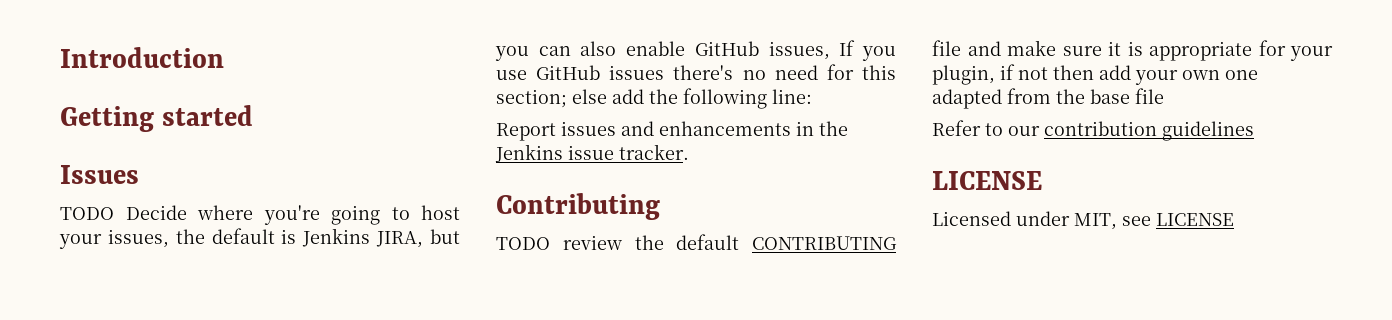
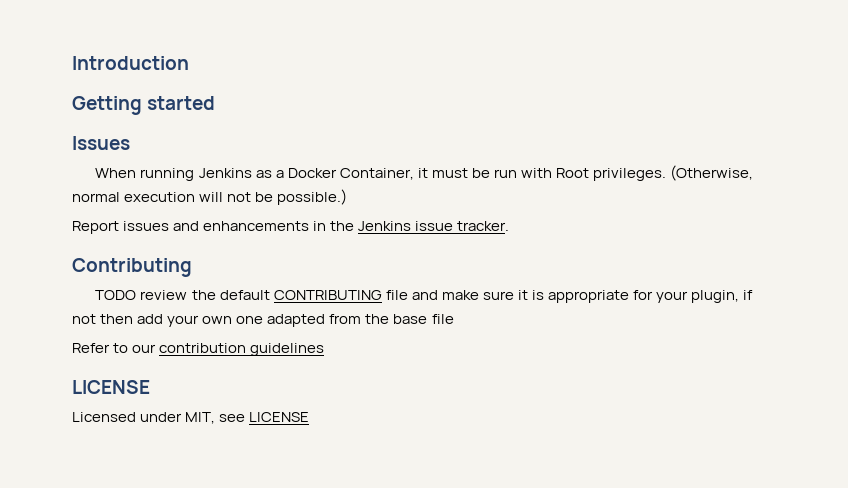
- TODO Decide where you're going to host your issues, the default is Jenkins JIRA, but you can also enable GitHub issues, If you use GitHub issues there's no need for this section; else add the following line:
+ When running Jenkins as a Docker Container, it must be run with Root privileges. (Otherwise, normal execution will not be possible.)

